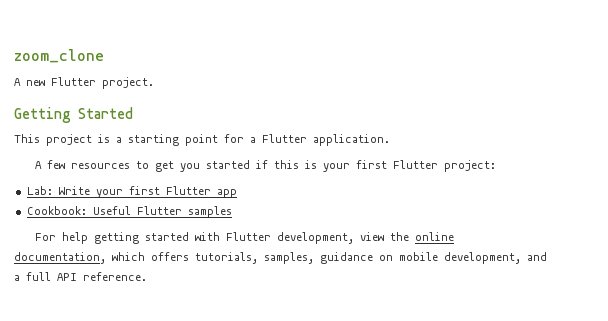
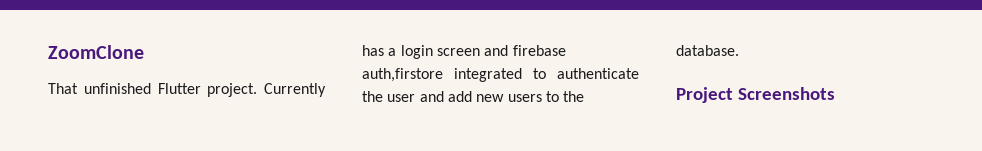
- zoom_clone
- A new Flutter project.
- Getting Started
- This project is a starting point for a Flutter application.
- A few resources to get you started if this is your first Flutter project:
- Lab: Write your first Flutter app
- Cookbook: Useful Flutter samples
- For help getting started with Flutter development, view the online documentation, which offers tutorials, samples, guidance on mobile development, and a full API reference.
+ ZoomClone
+ That unfinished Flutter project. Currently has a login screen and firebase auth,firstore integrated to authenticate the user and add new users to the database.
+ Project Screenshots

